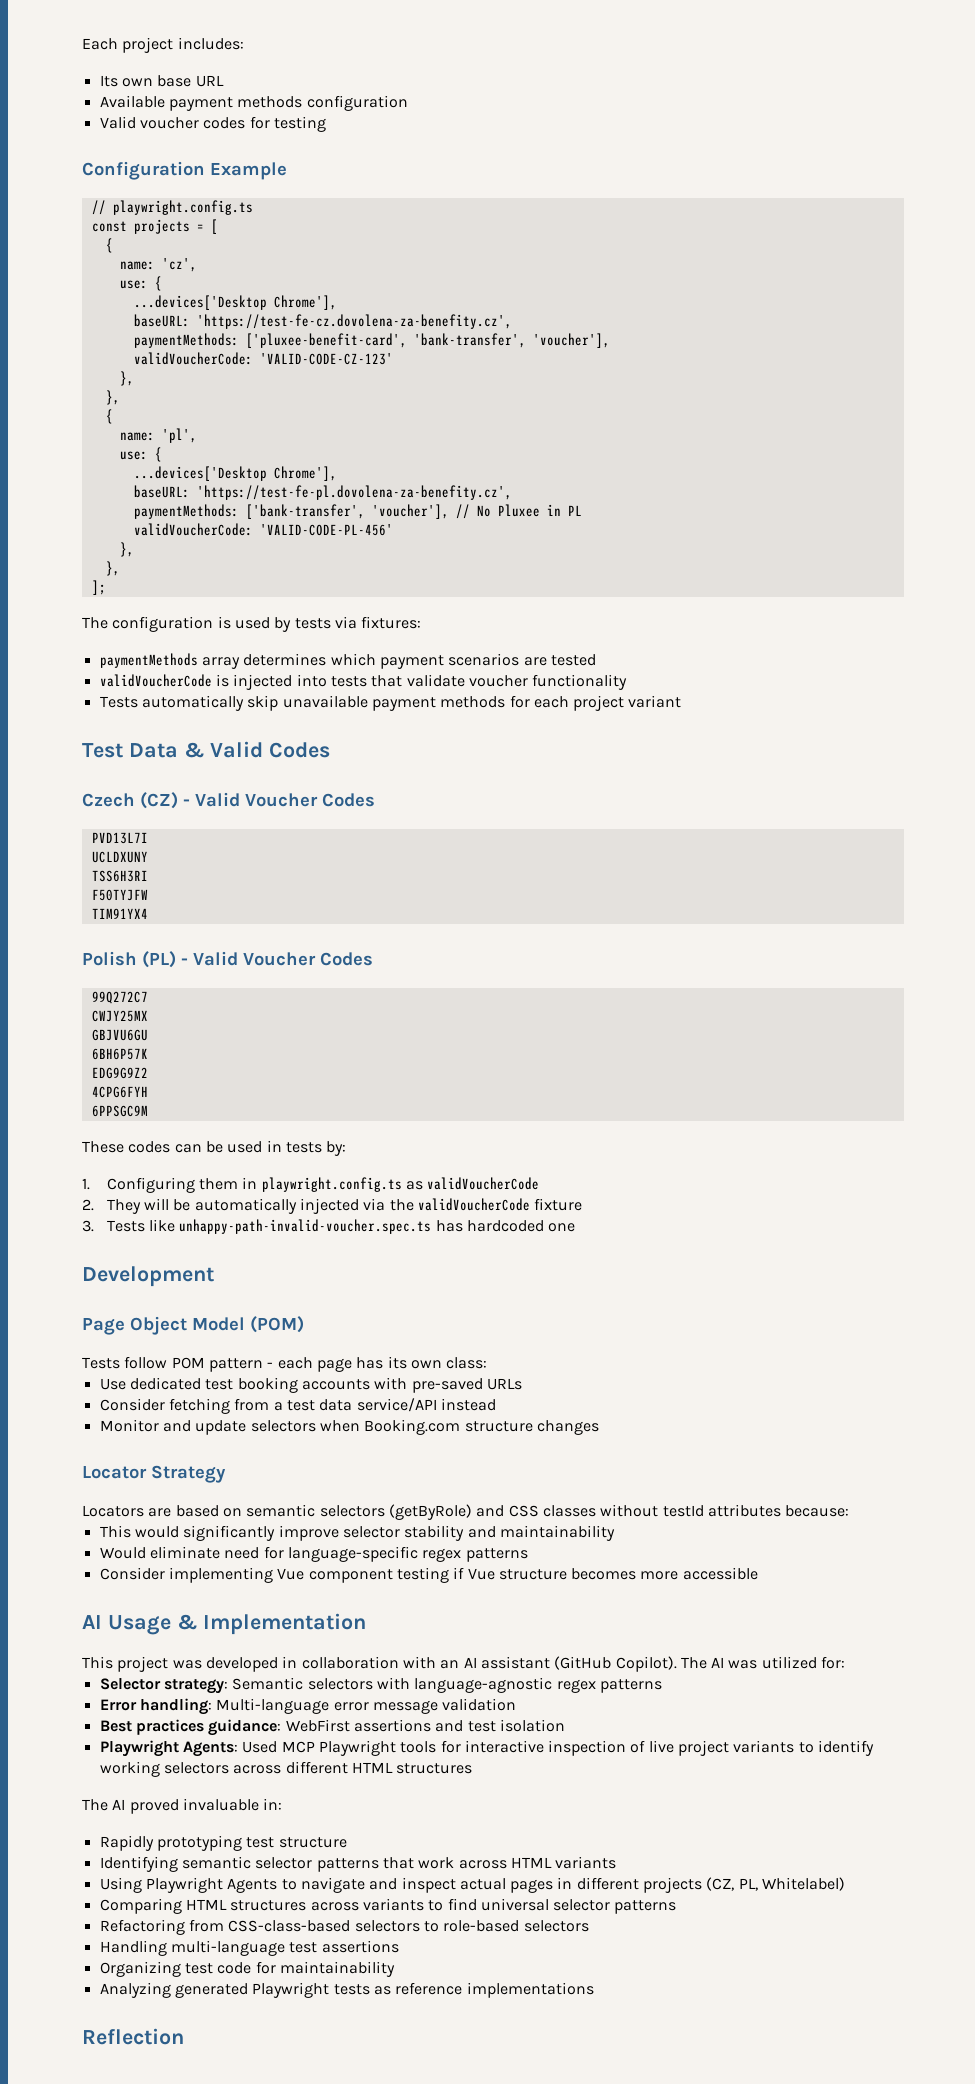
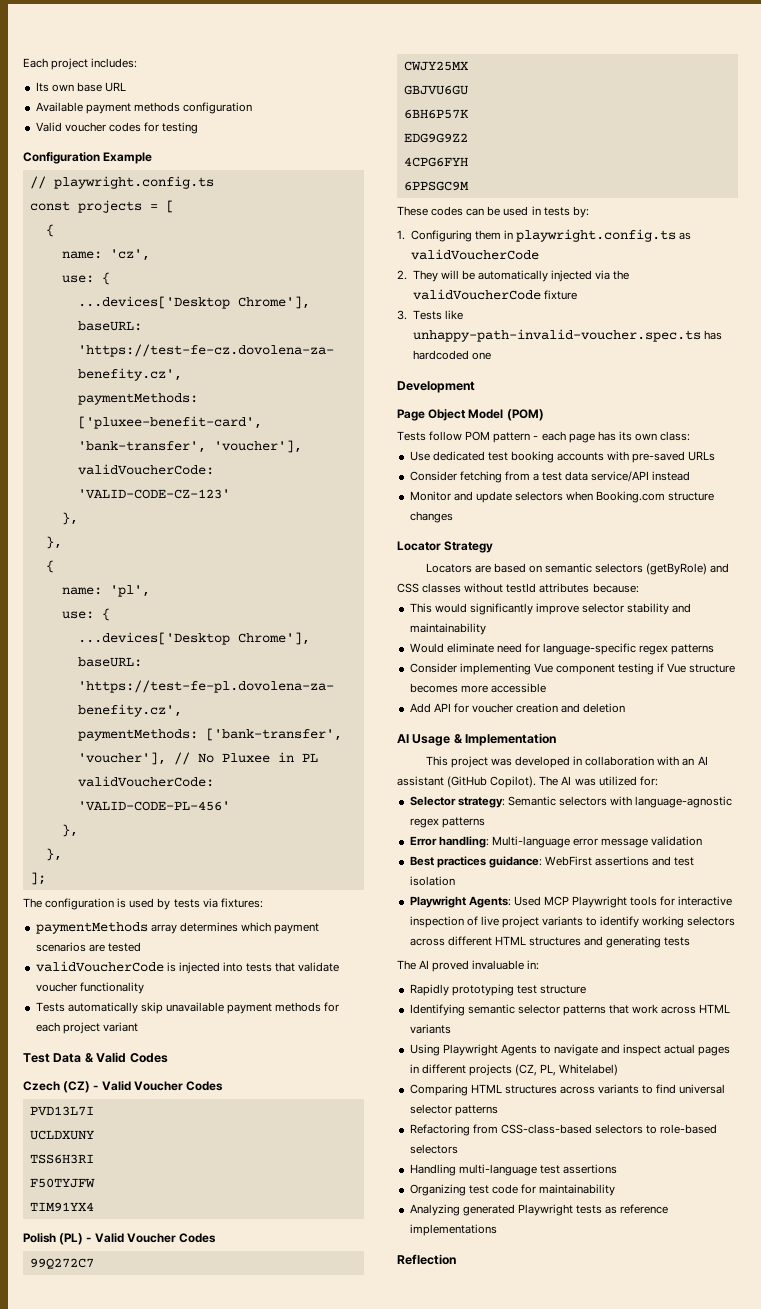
+ Add API for voucher creation and deletion
- Playwright Agents: Used MCP Playwright tools for interactive inspection of live project variants to identify working selectors across different HTML structures
+ Playwright Agents: Used MCP Playwright tools for interactive inspection of live project variants to identify working selectors across different HTML structures and generating tests

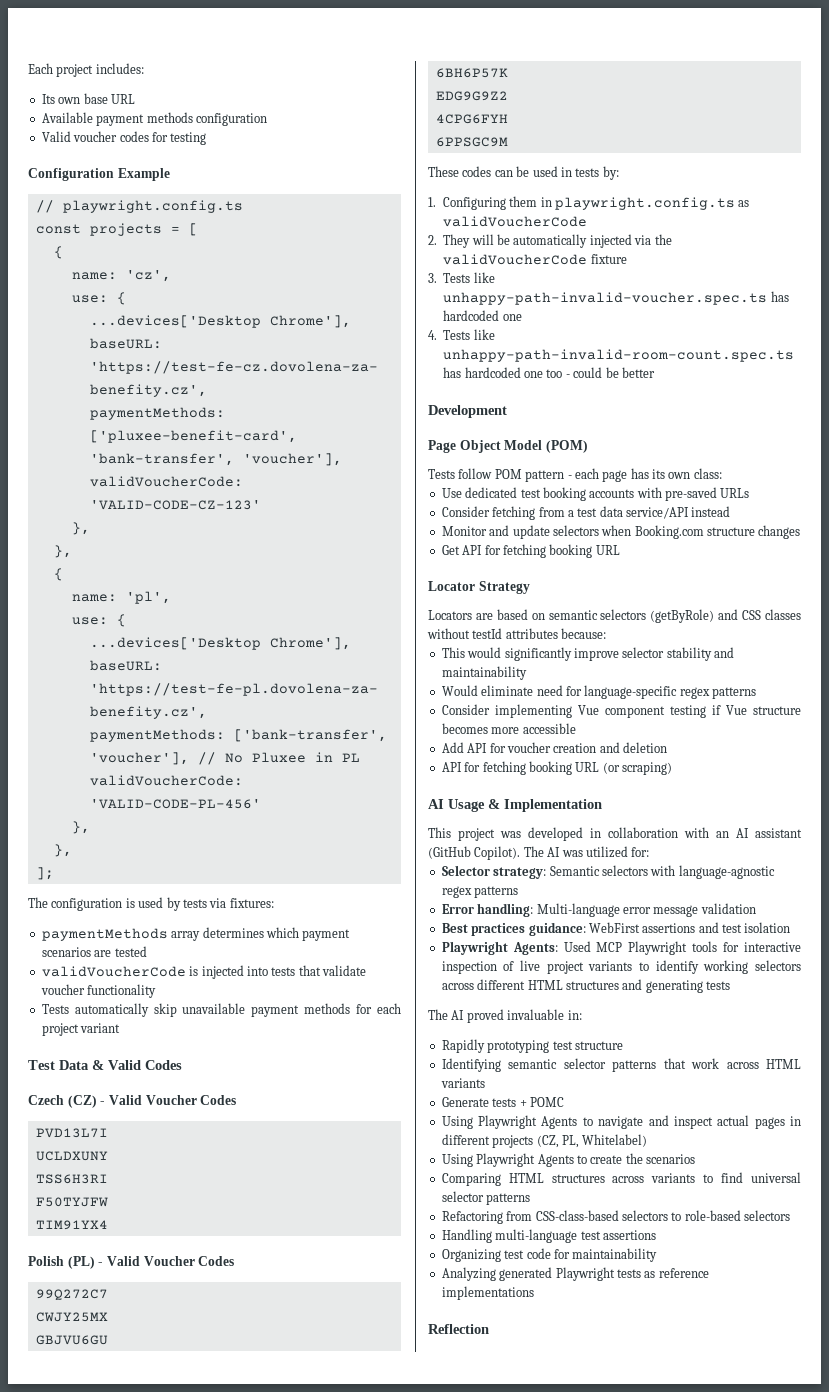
+ 4. Tests like unhappy-path-invalid-room-count.spec.ts has hardcoded one too - could be better
+ Get API for fetching booking URL
+ API for fetching booking URL (or scraping)
+ Generate tests + POMC
+ Using Playwright Agents to create the scenarios

